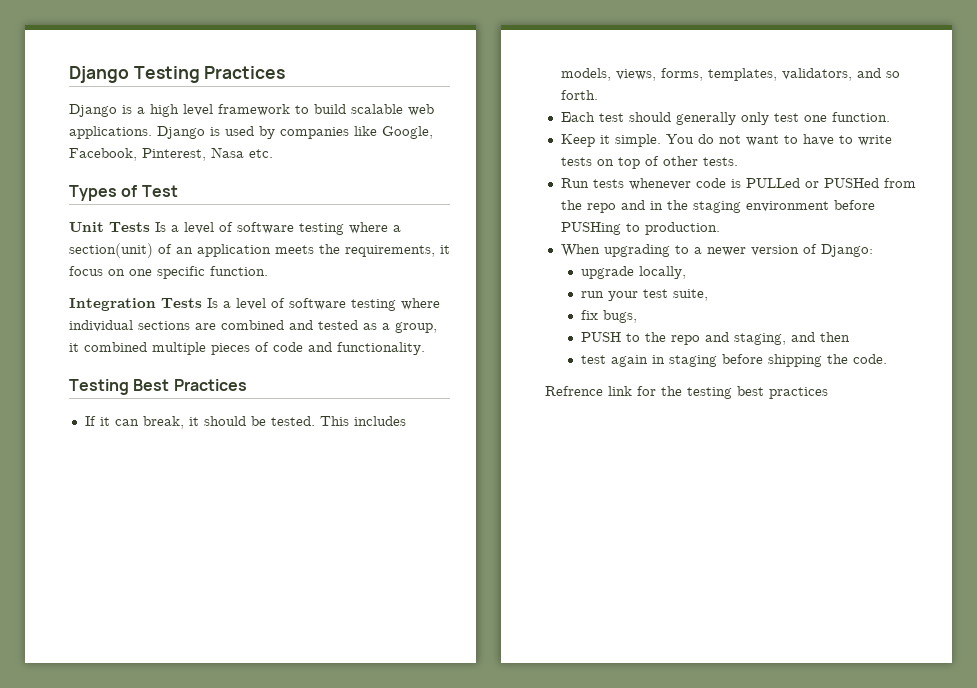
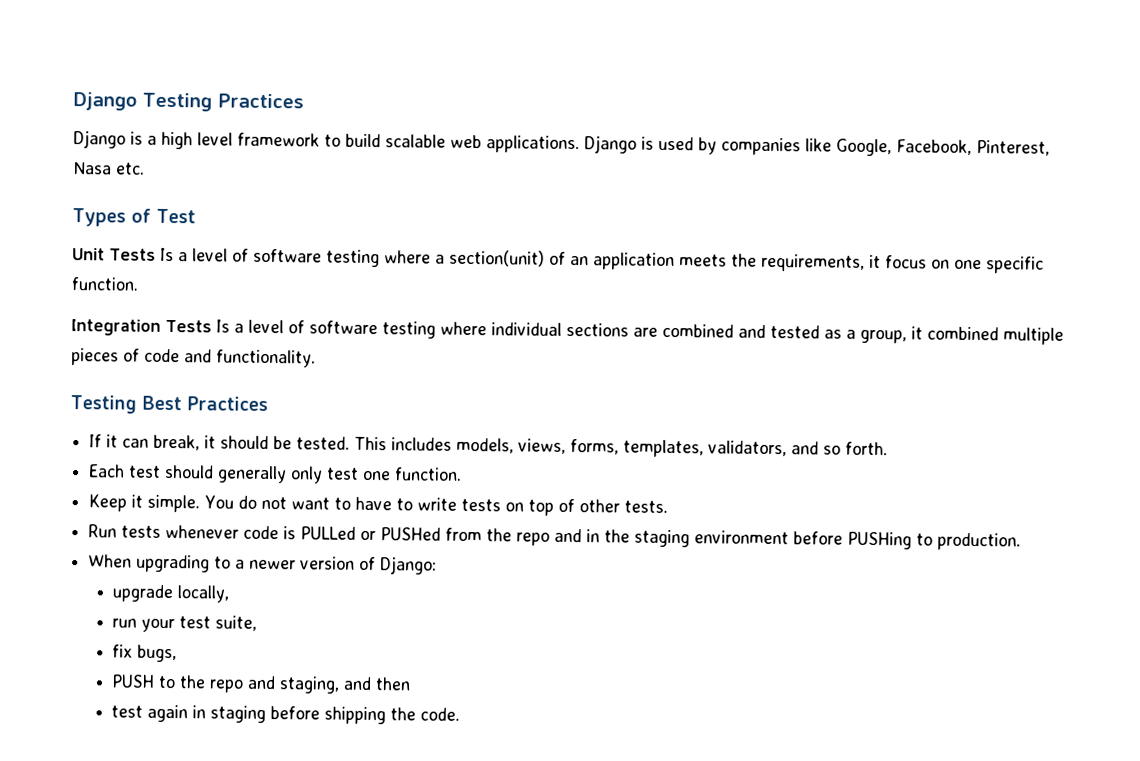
- Refrence link for the testing best practices

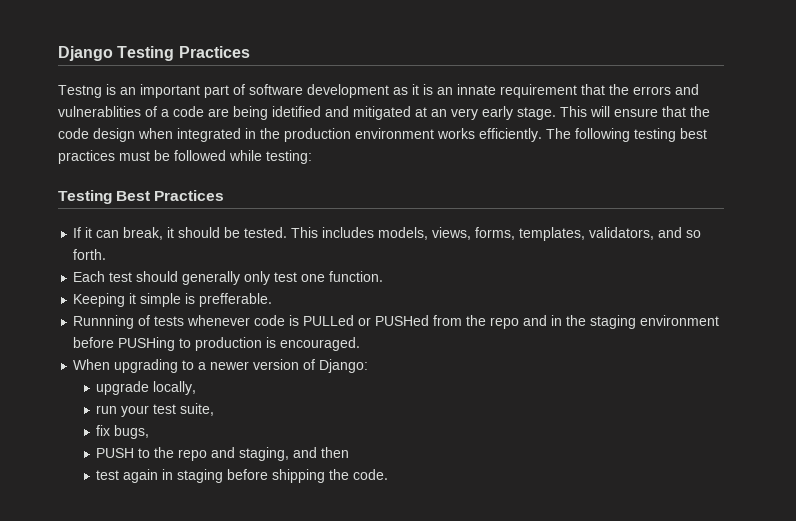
- Django is a high level framework to build scalable web applications. Django is used by companies like Google, Facebook, Pinterest, Nasa etc.
- Types of Test
- Unit Tests Is a level of software testing where a section(unit) of an application meets the requirements, it focus on one specific function.
- Integration Tests Is a level of software testing where individual sections are combined and tested as a group, it combined multiple pieces of code and functionality.
+ Testng is an important part of software development as it is an innate requirement that the errors and vulnerablities of a code are being idetified and mitigated at an very early stage. This will ensure that the code design when integrated in the production environment works efficiently. The following testing best practices must be followed while testing:
- Keep it simple. You do not want to have to write tests on top of other tests.
- Run tests whenever code is PULLed or PUSHed from the repo and in the staging environment before PUSHing to production.
+ Keeping it simple is prefferable.
+ Runnning of tests whenever code is PULLed or PUSHed from the repo and in the staging environment before PUSHing to production is encouraged.

